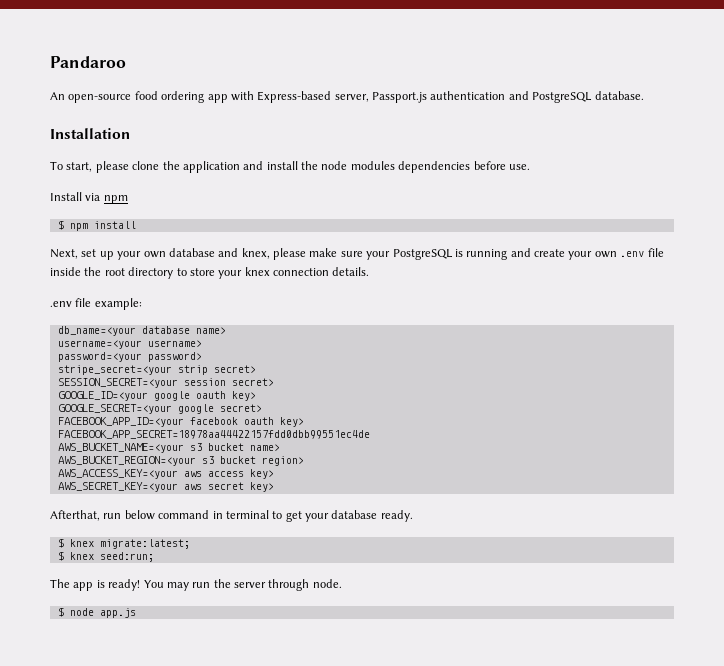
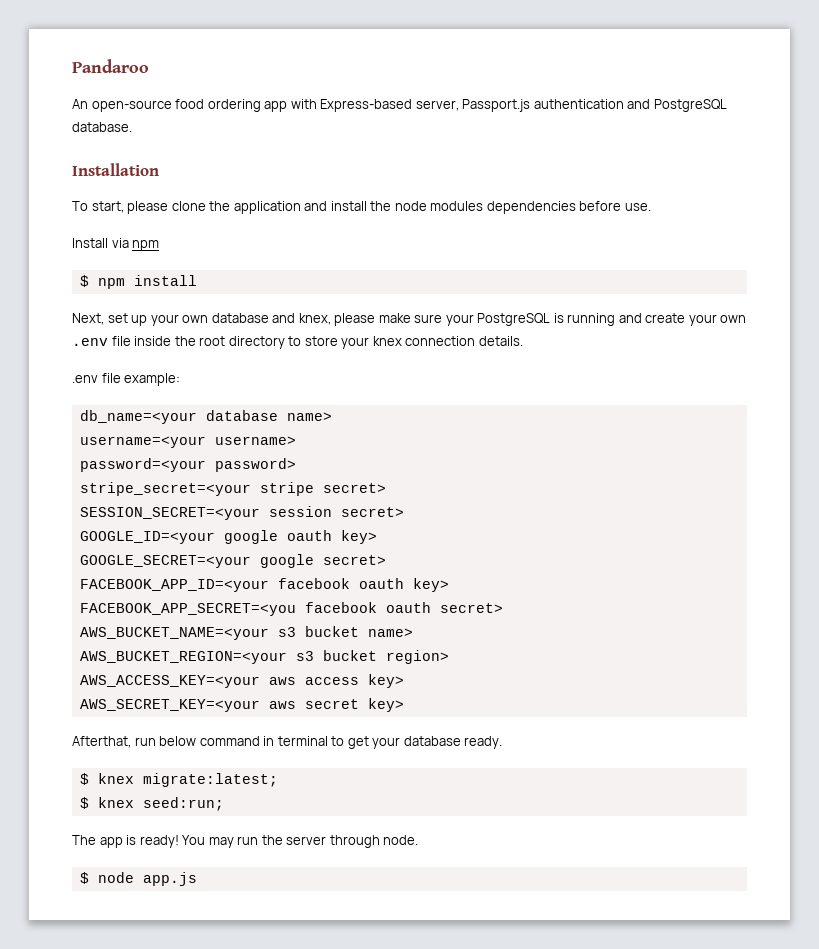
- stripe_secret=<your strip secret>
+ stripe_secret=<your stripe secret>
- FACEBOOK_APP_SECRET=18978aa44422157fdd0dbb99551ec4de
+ FACEBOOK_APP_SECRET=<you facebook oauth secret>

